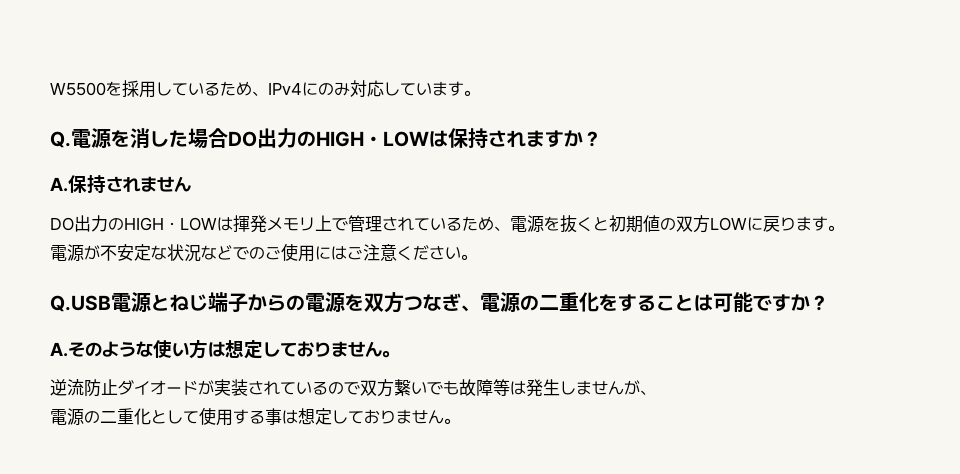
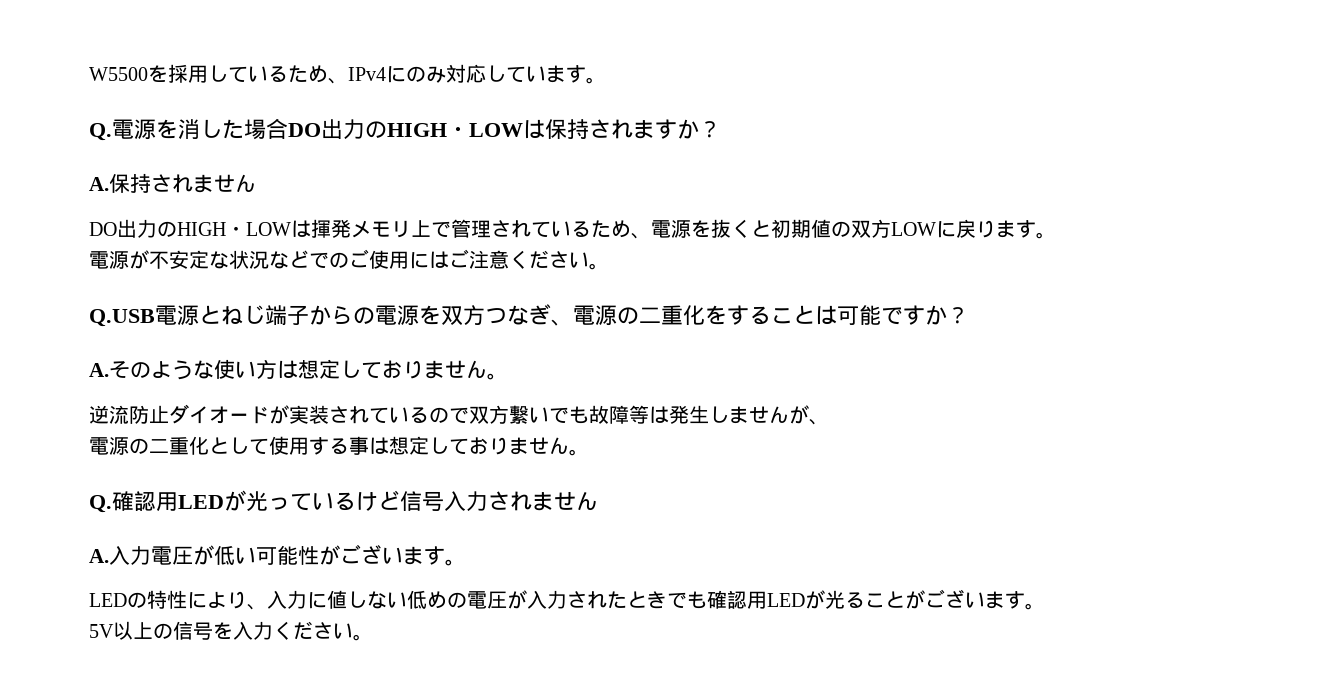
+ Q.確認用LEDが光っているけど信号入力されません
+ A.入力電圧が低い可能性がございます。
+ LEDの特性により、入力に値しない低めの電圧が入力されたときでも確認用LEDが光ることがございます。
+ 5V以上の信号を入力ください。

